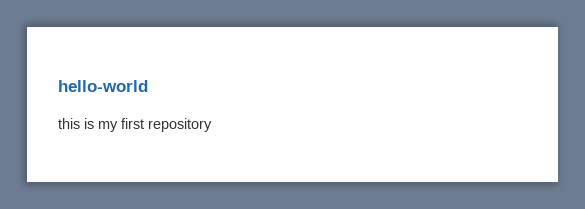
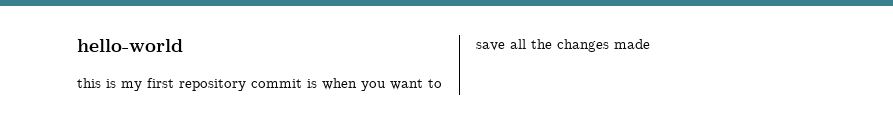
- this is my first repository
+ this is my first repository commit is when you want to save all the changes made

